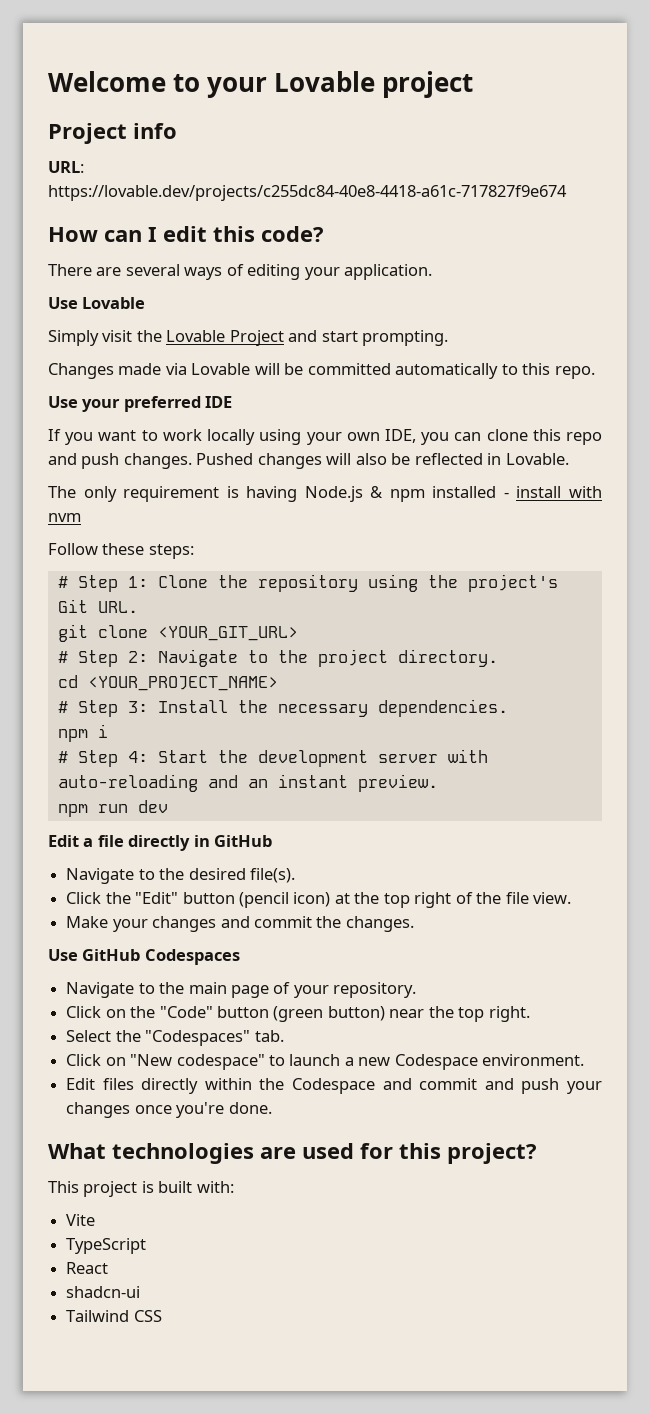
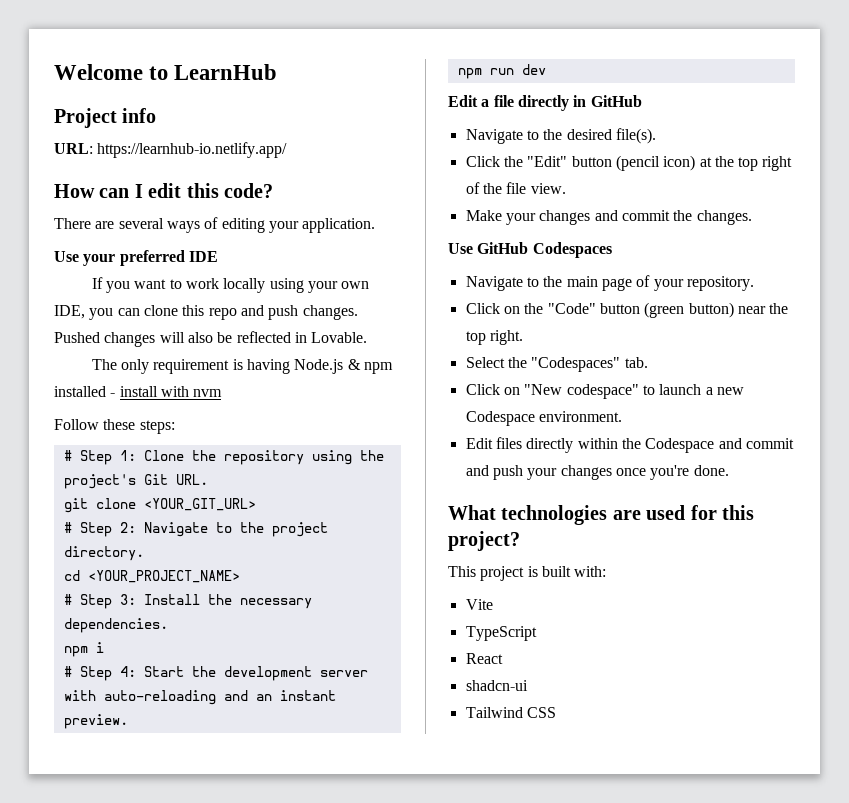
- Welcome to your Lovable project
+ Welcome to LearnHub
- URL: https://lovable.dev/projects/c255dc84-40e8-4418-a61c-717827f9e674
+ URL: https://learnhub-io.netlify.app/
- Use Lovable
- Simply visit the Lovable Project and start prompting.
- Changes made via Lovable will be committed automatically to this repo.

